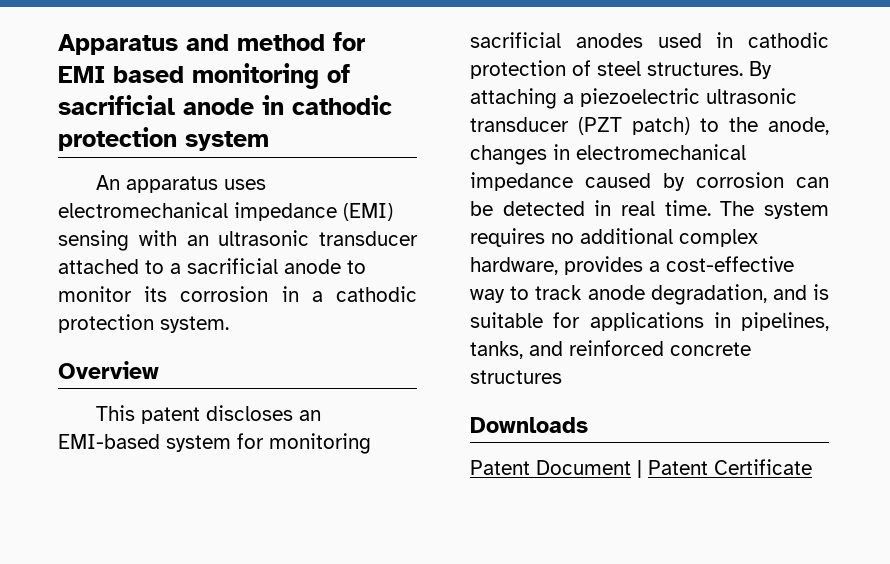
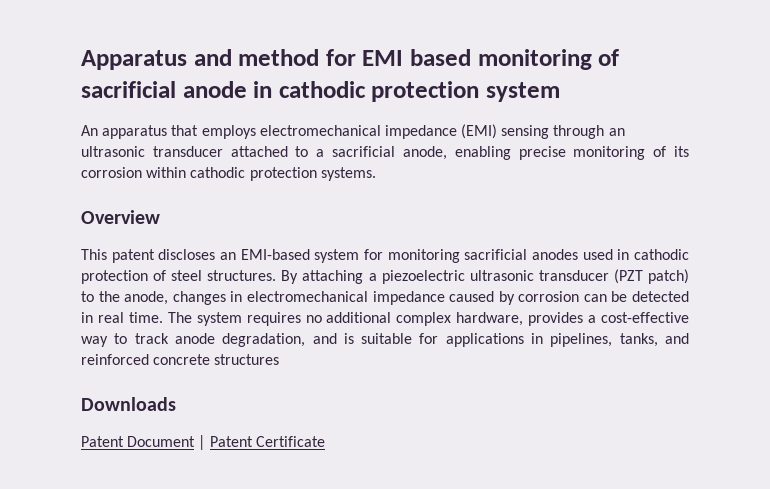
- An apparatus uses electromechanical impedance (EMI) sensing with an ultrasonic transducer attached to a sacrificial anode to monitor its corrosion in a cathodic protection system.
+ An apparatus that employs electromechanical impedance (EMI) sensing through an ultrasonic transducer attached to a sacrificial anode, enabling precise monitoring of its corrosion within cathodic protection systems.

